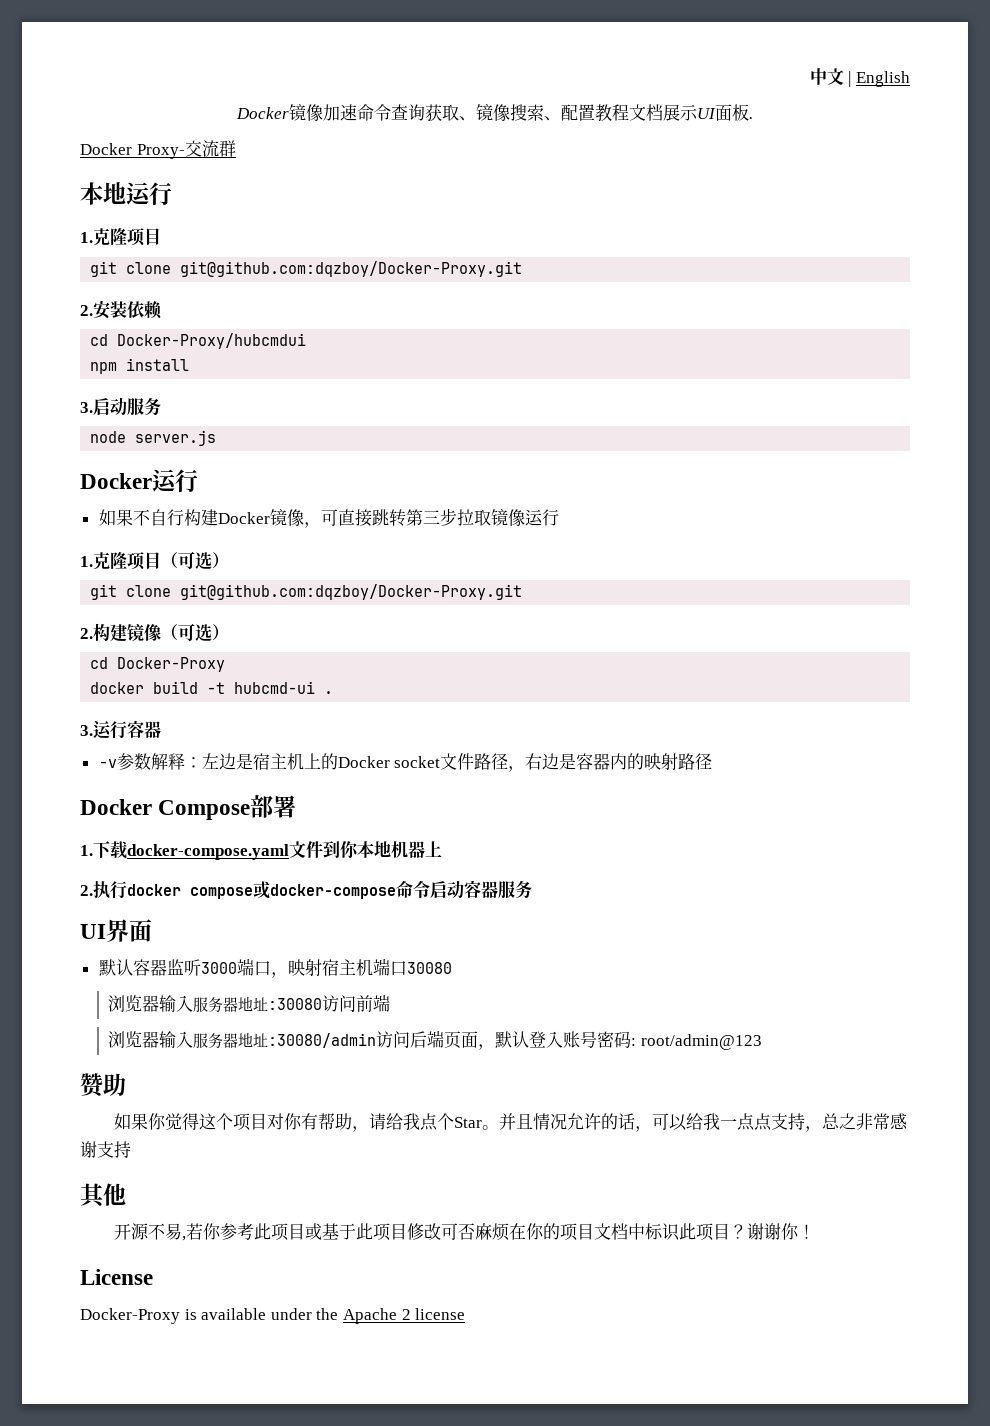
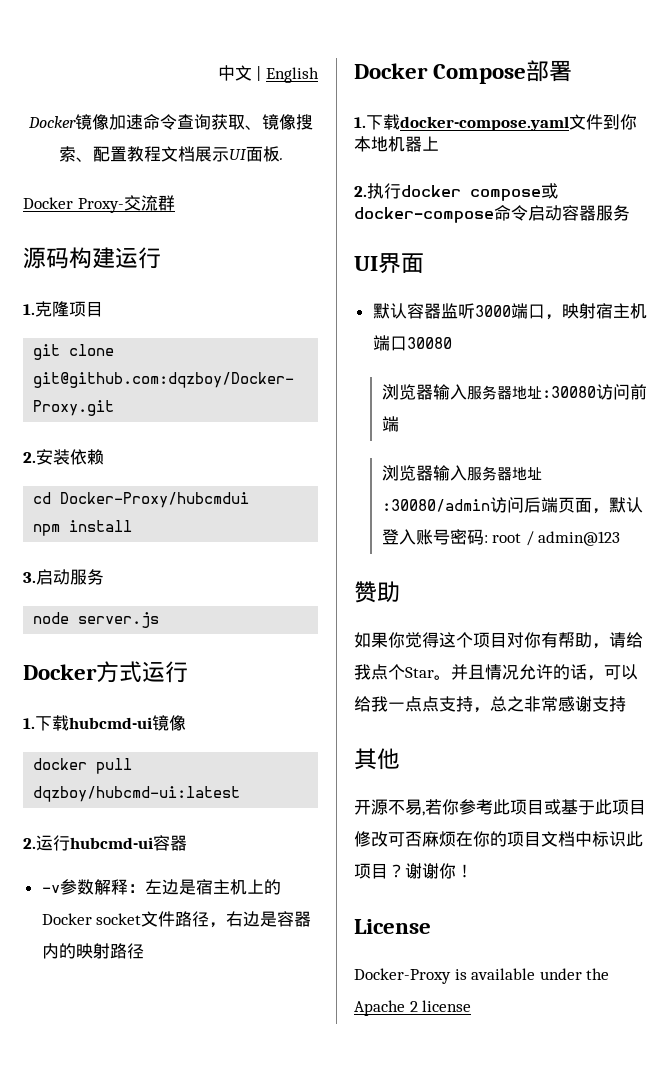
- 本地运行
+ 源码构建运行
- Docker运行
- 如果不自行构建Docker镜像，可直接跳转第三步拉取镜像运行
- 1.克隆项目（可选）
- git clone git@github.com:dqzboy/Docker-Proxy.git
- 2.构建镜像（可选）
- cd Docker-Proxy
- docker build -t hubcmd-ui .
- 3.运行容器
+ Docker方式运行
+ 1.下载hubcmd-ui镜像
+ docker pull dqzboy/hubcmd-ui:latest
+ 2.运行hubcmd-ui容器
- 浏览器输入服务器地址:30080/admin访问后端页面，默认登入账号密码: root/admin@123
+ 浏览器输入服务器地址:30080/admin访问后端页面，默认登入账号密码: root / admin@123

